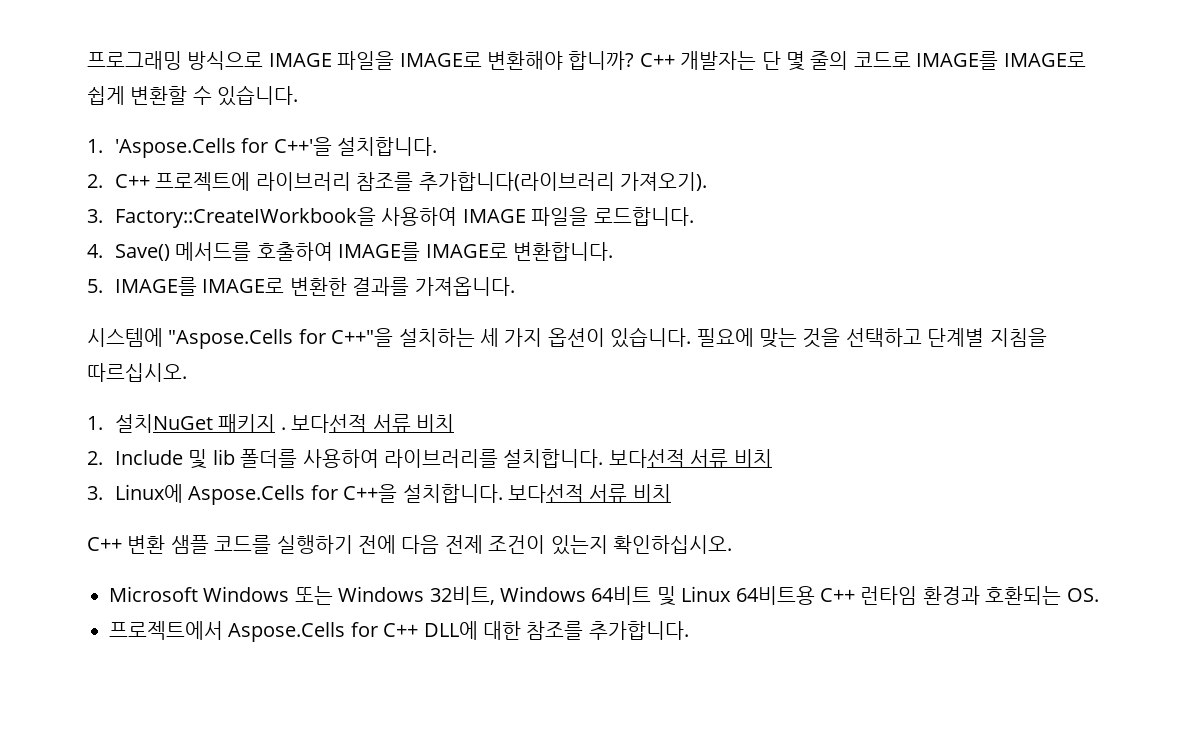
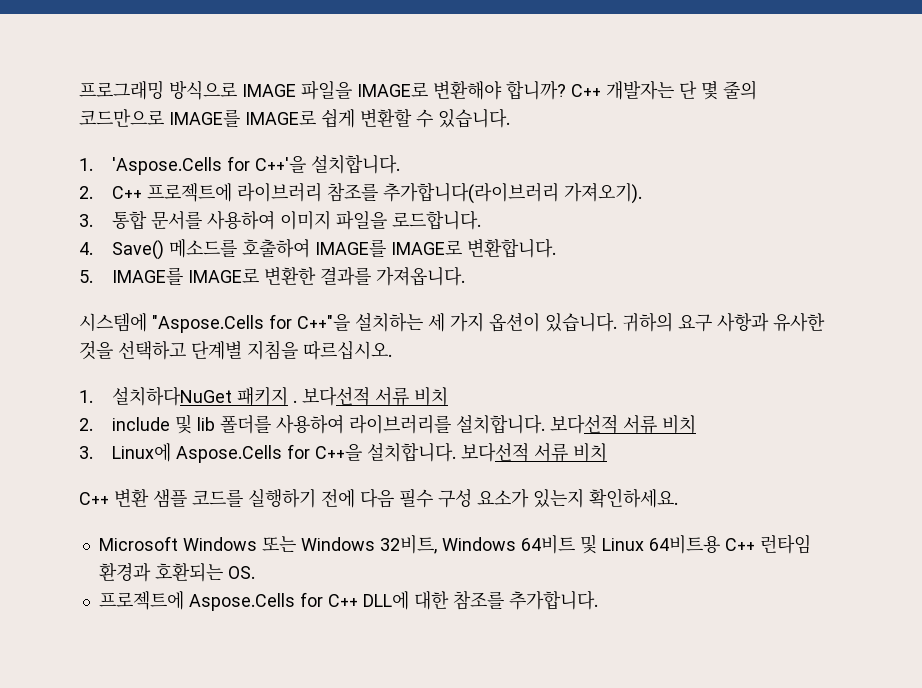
- C++ 개발자는 단 몇 줄의 코드로 IMAGE를 IMAGE로 쉽게 변환할 수 있습니다.
+ C++ 개발자는 단 몇 줄의 코드만으로 IMAGE를 IMAGE로 쉽게 변환할 수 있습니다.
- 3. Factory::CreateIWorkbook을 사용하여 IMAGE 파일을 로드합니다.
+ 3. 통합 문서를 사용하여 이미지 파일을 로드합니다.
- 4. Save() 메서드를 호출하여 IMAGE를 IMAGE로 변환합니다.
+ 4. Save() 메소드를 호출하여 IMAGE를 IMAGE로 변환합니다.
- 필요에 맞는 것을 선택하고 단계별 지침을 따르십시오.
+ 귀하의 요구 사항과 유사한 것을 선택하고 단계별 지침을 따르십시오.
- 1. 설치NuGet 패키지 .
+ 1. 설치하다NuGet 패키지 .
- 2. Include 및 lib 폴더를 사용하여 라이브러리를 설치합니다.
+ 2. include 및 lib 폴더를 사용하여 라이브러리를 설치합니다.
- C++ 변환 샘플 코드를 실행하기 전에 다음 전제 조건이 있는지 확인하십시오.
+ C++ 변환 샘플 코드를 실행하기 전에 다음 필수 구성 요소가 있는지 확인하세요.
- 프로젝트에서 Aspose.Cells for C++ DLL에 대한 참조를 추가합니다.
+ 프로젝트에 Aspose.Cells for C++ DLL에 대한 참조를 추가합니다.

